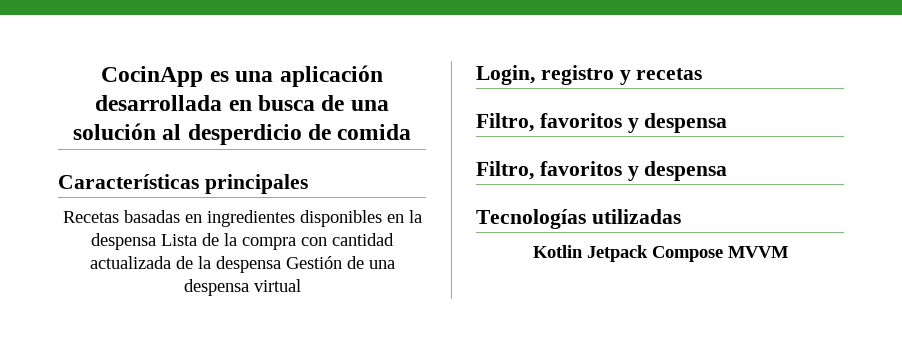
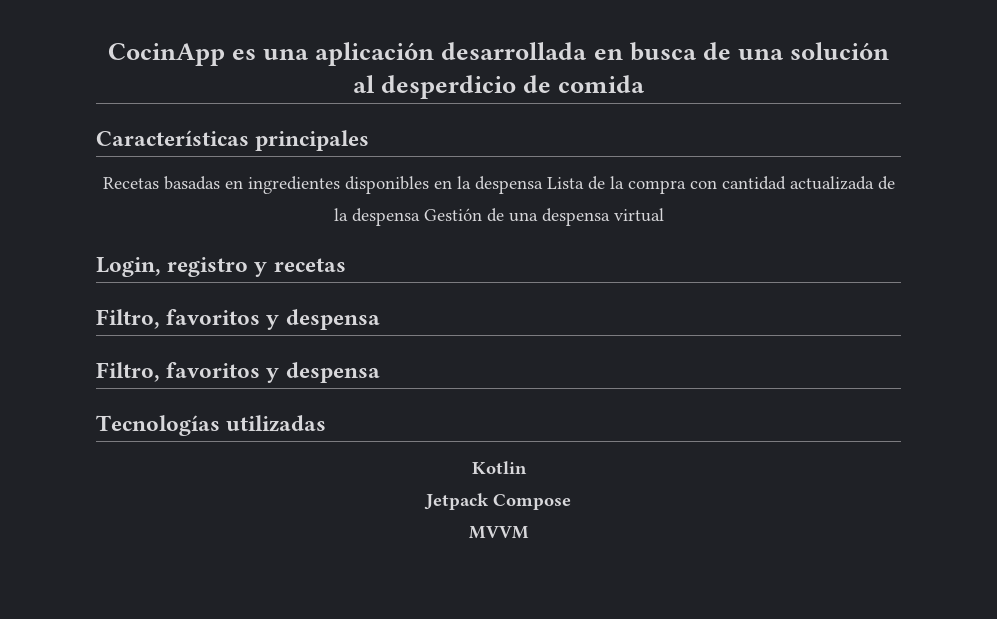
- Kotlin Jetpack Compose MVVM
+ Kotlin
+ Jetpack Compose
+ MVVM

